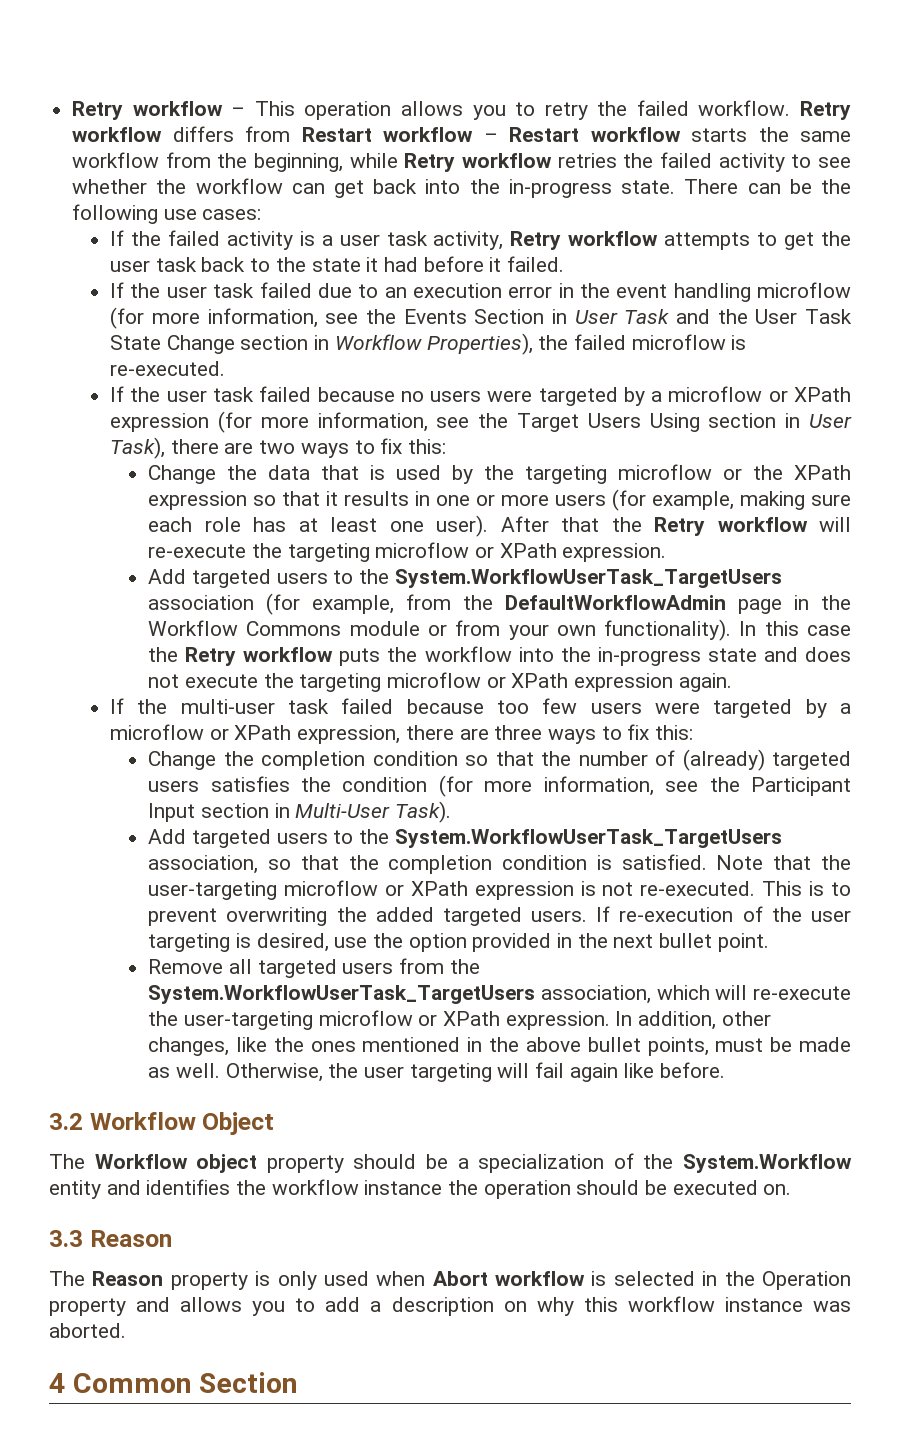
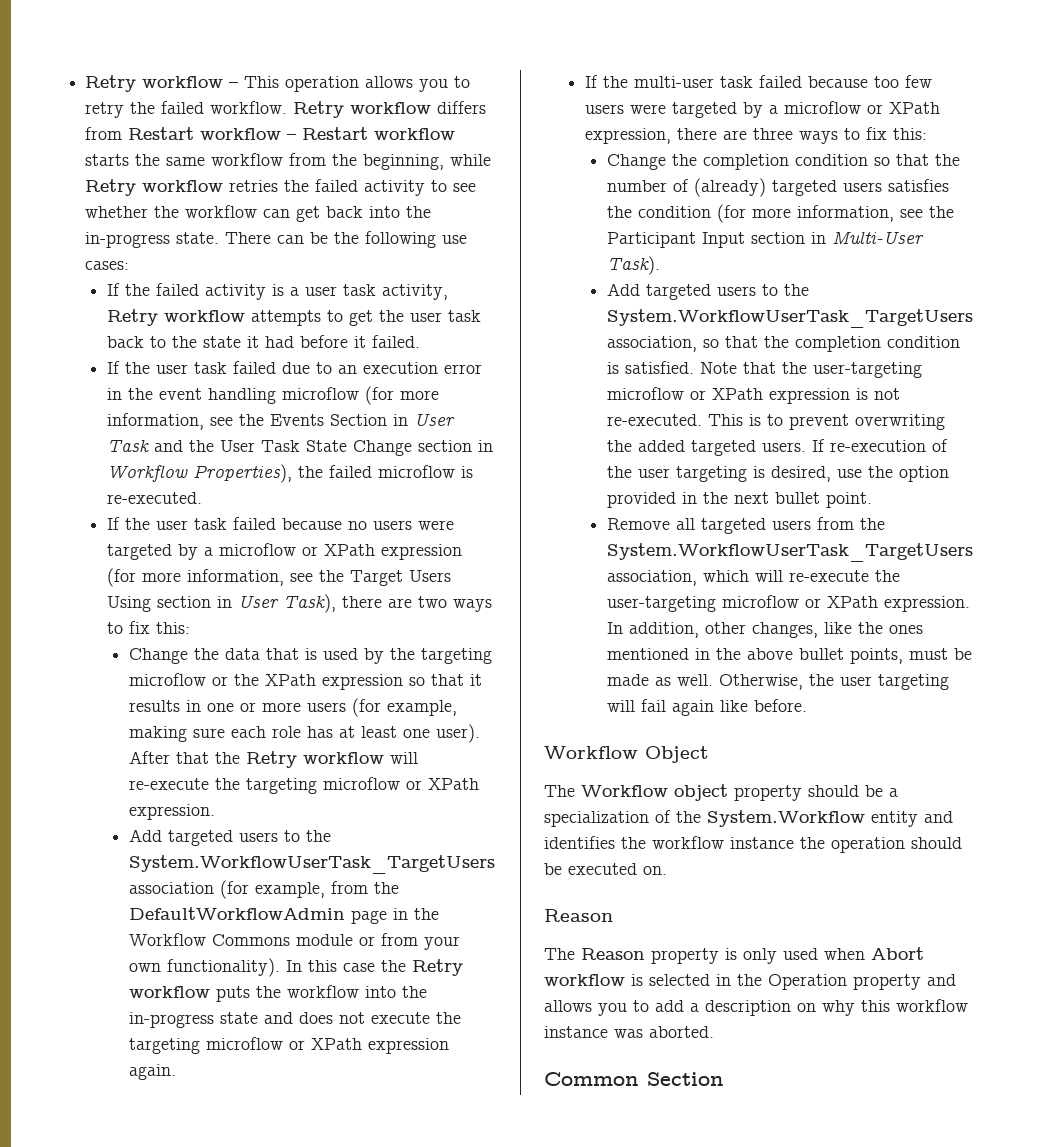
- 3.2 Workflow Object
+ Workflow Object
  The Workflow object property should be a specialization of the System.Workflow entity and identifies the workflow instance the operation should be executed on.
- 3.3 Reason
+ Reason
- 4 Common Section
+ Common Section

